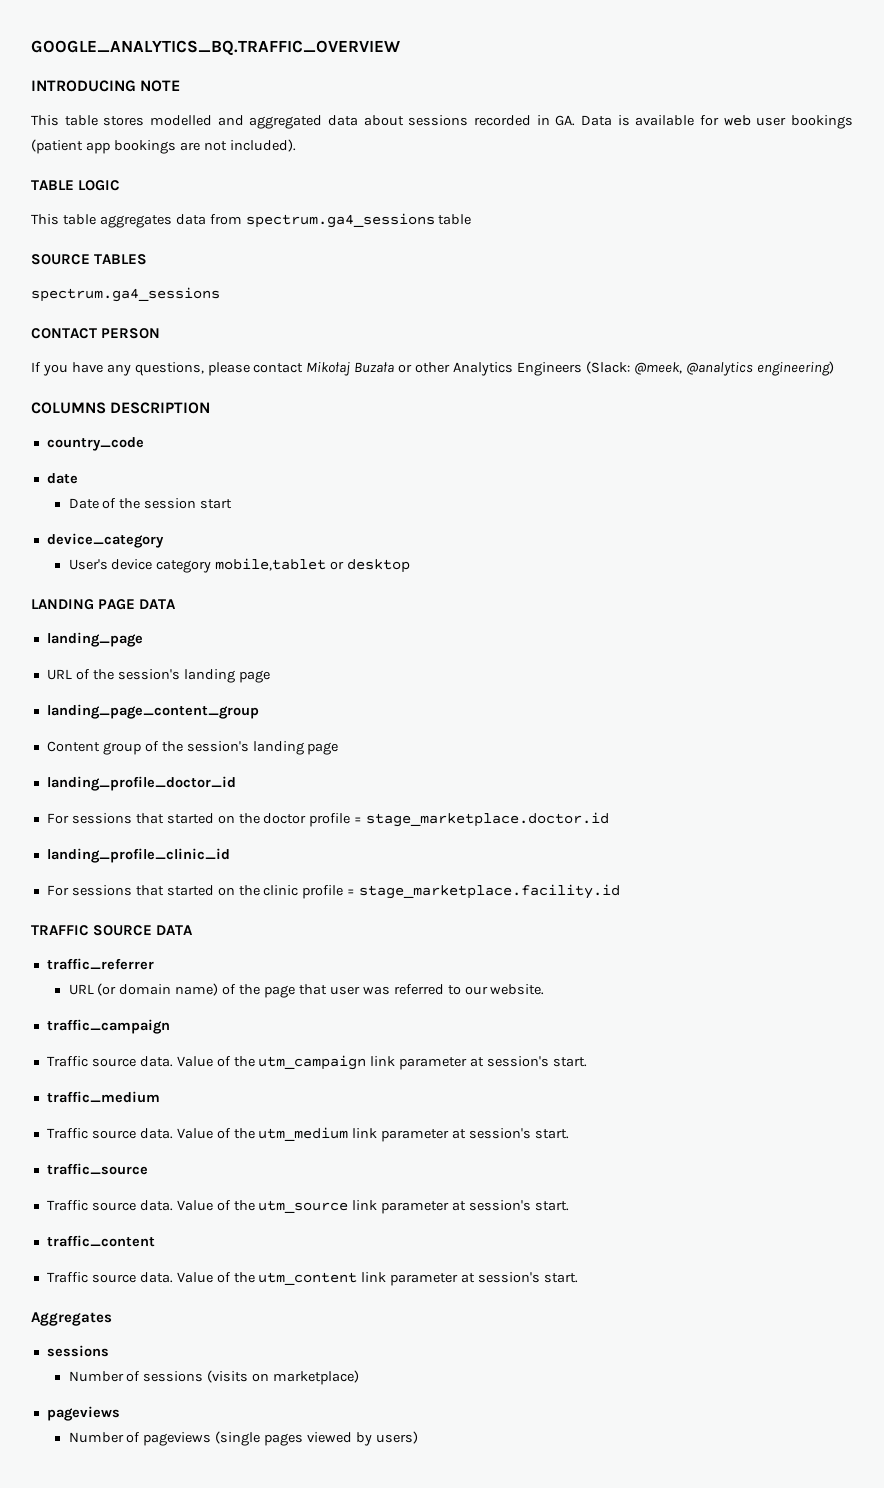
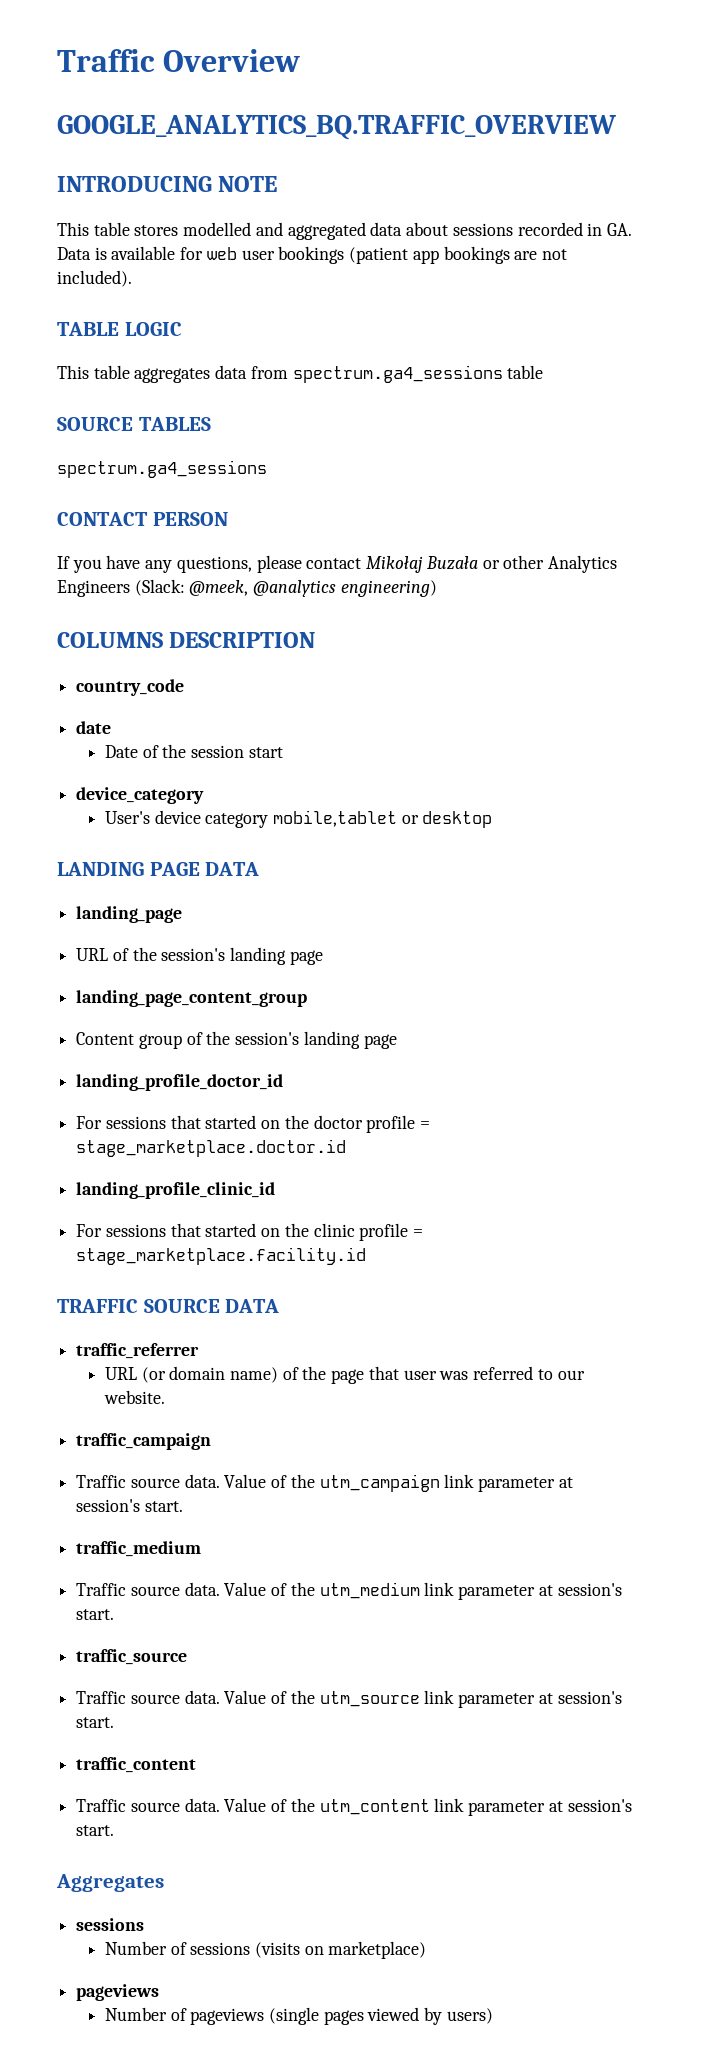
+ Traffic Overview

